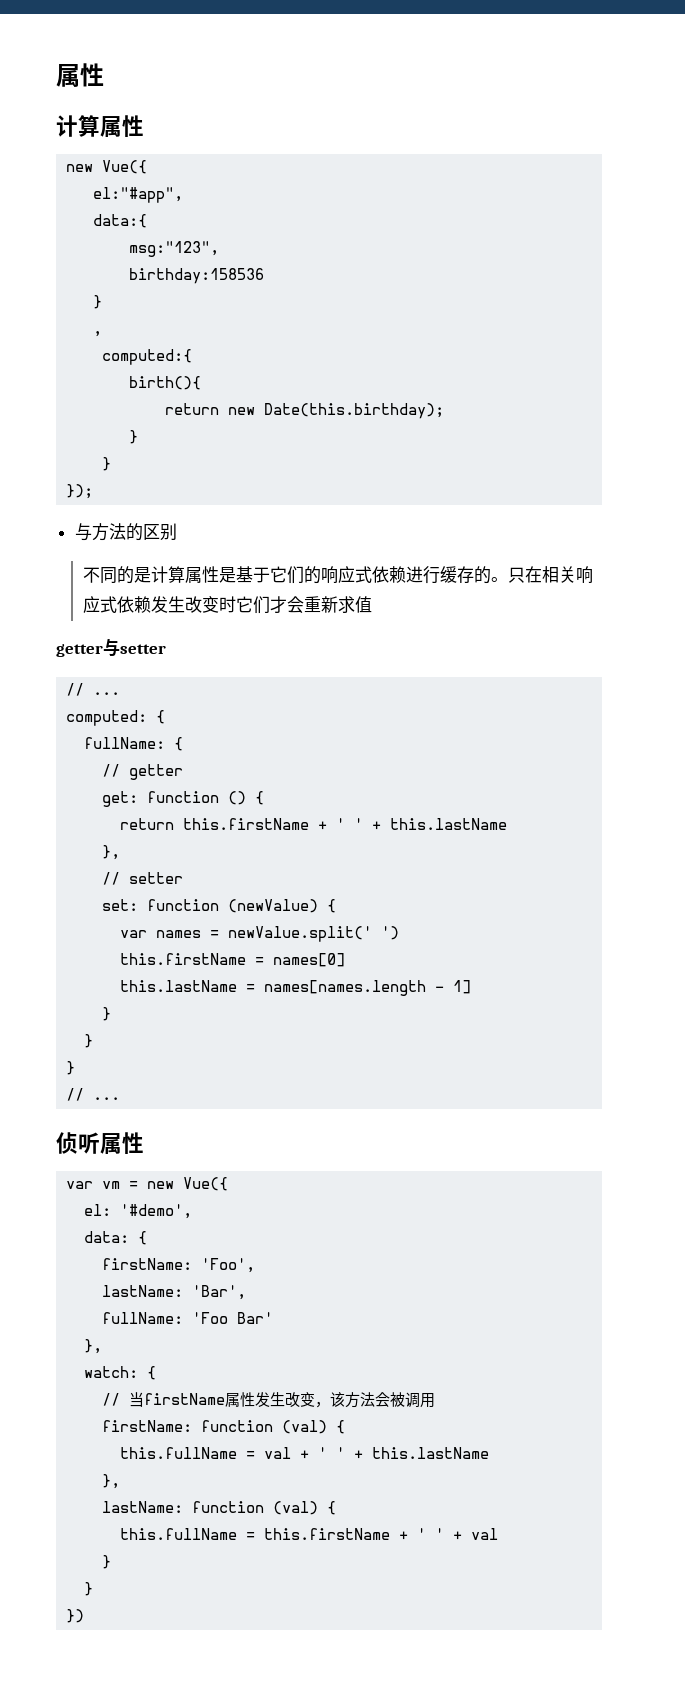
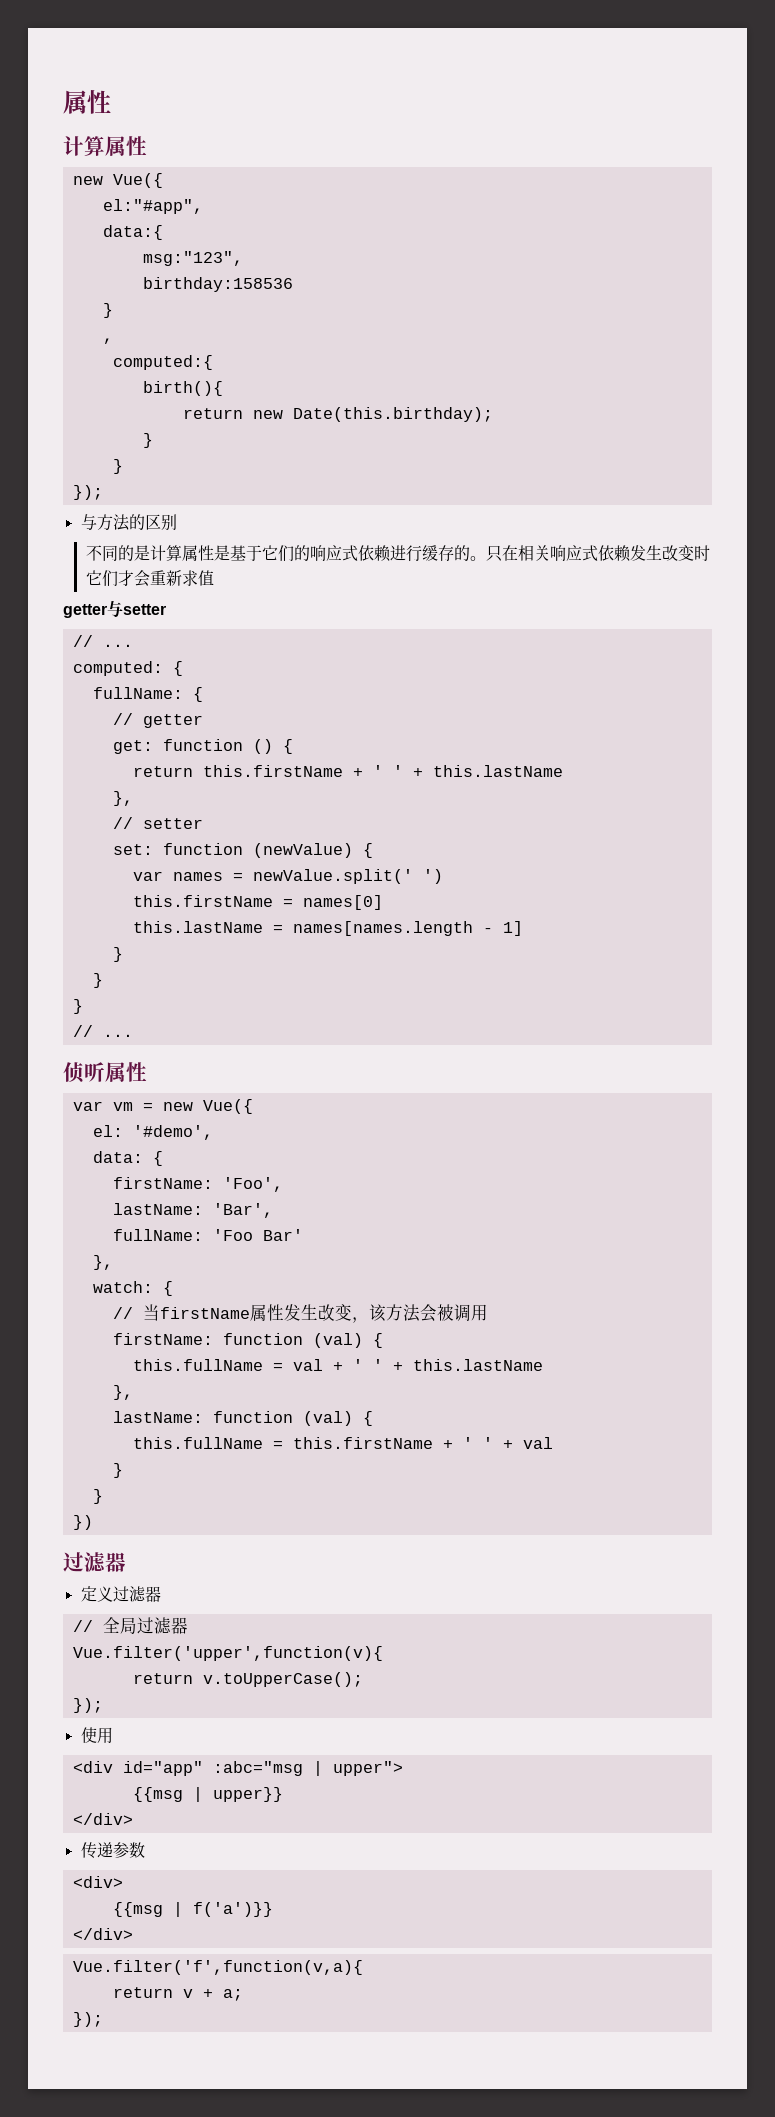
  })
+ 过滤器
+ 定义过滤器
+ // 全局过滤器
+ Vue.filter('upper',function(v){
+ return v.toUpperCase();
+ });
+ 使用
+ <div id="app" :abc="msg | upper">
+ {{msg | upper}}
+ </div>
+ 传递参数
+ <div>
+ {{msg | f('a')}}
+ </div>
+ Vue.filter('f',function(v,a){
+ return v + a;
+ });

